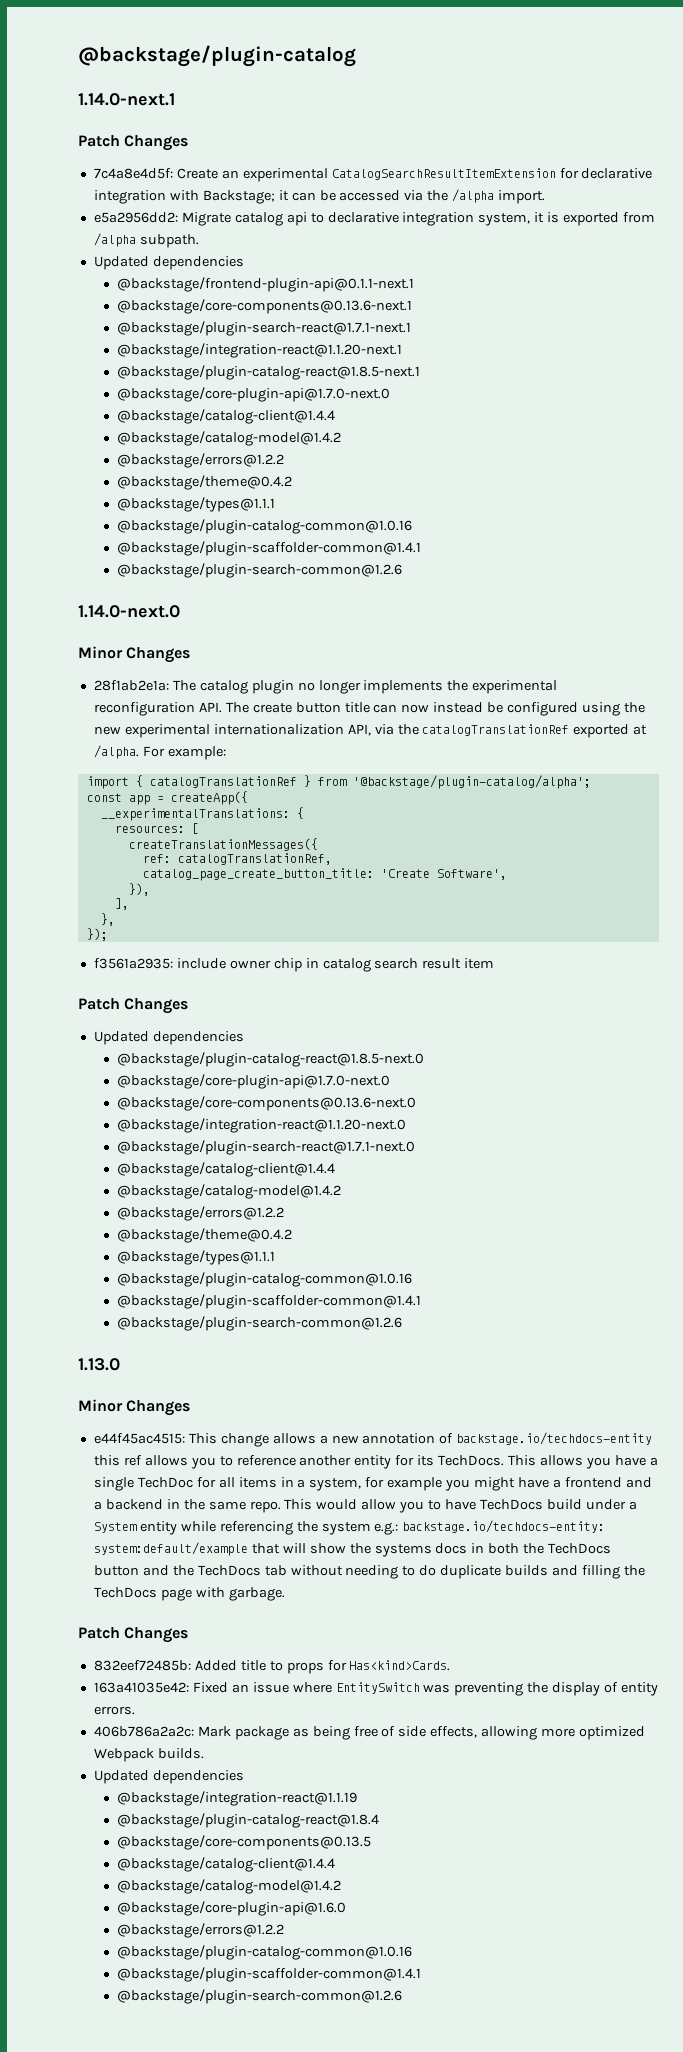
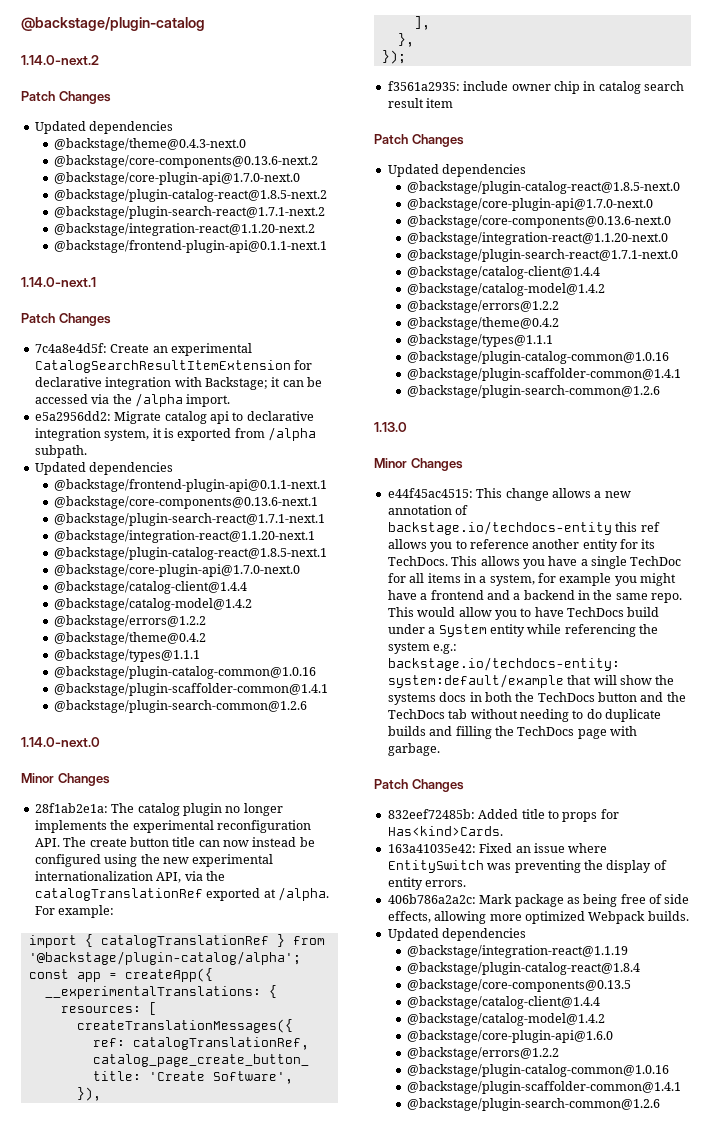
+ 1.14.0-next.2
+ Patch Changes
+ Updated dependencies
+ @backstage/theme@0.4.3-next.0
+ @backstage/core-components@0.13.6-next.2
+ @backstage/core-plugin-api@1.7.0-next.0
+ @backstage/plugin-catalog-react@1.8.5-next.2
+ @backstage/plugin-search-react@1.7.1-next.2
+ @backstage/integration-react@1.1.20-next.2
+ @backstage/frontend-plugin-api@0.1.1-next.1

